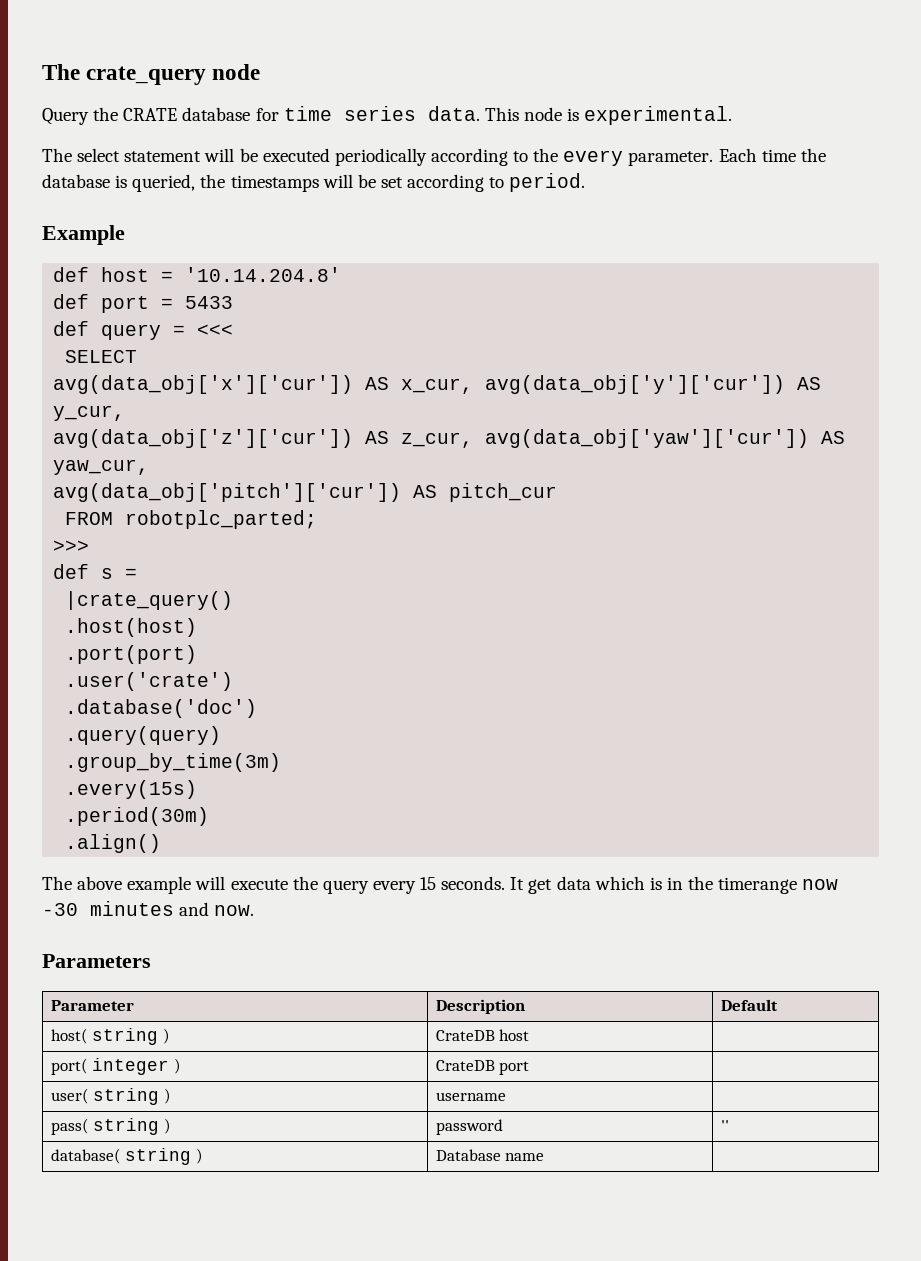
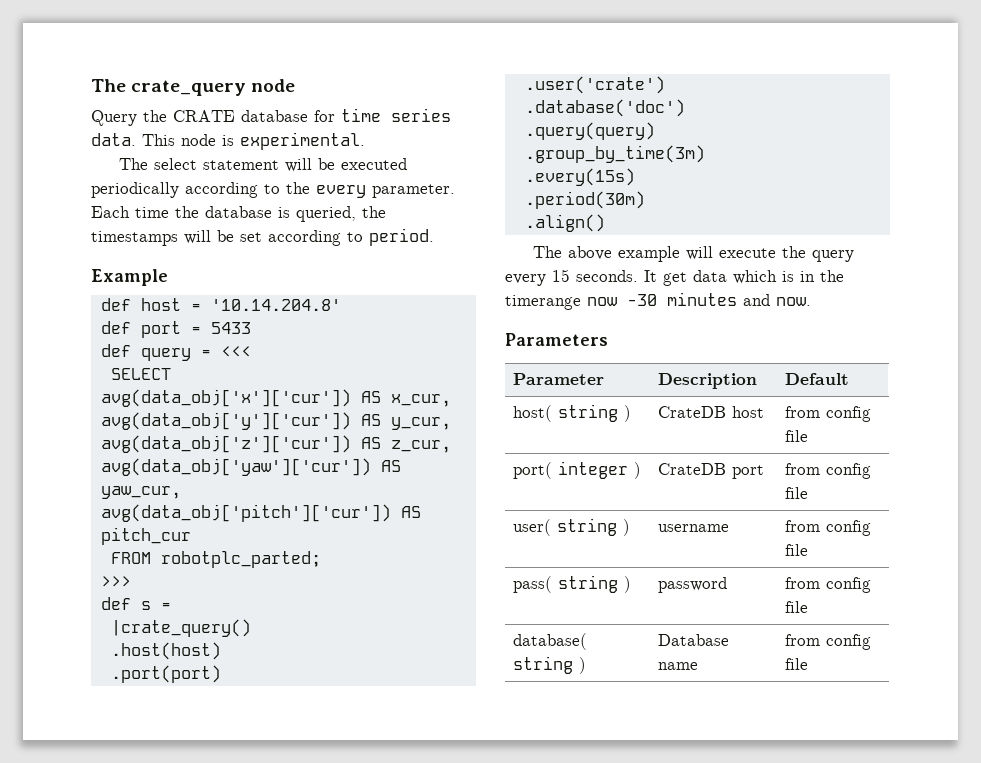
- host( string ) | CrateDB host |
+ host( string ) | CrateDB host | from config file
- port( integer ) | CrateDB port |
+ port( integer ) | CrateDB port | from config file
- user( string ) | username |
+ user( string ) | username | from config file
- pass( string ) | password | ''
+ pass( string ) | password | from config file
- database( string ) | Database name |
+ database( string ) | Database name | from config file

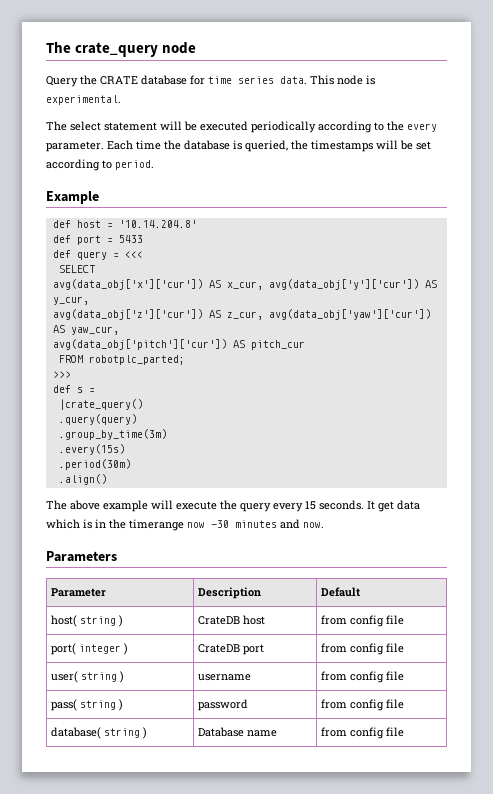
- .host(host)
- .port(port)
- .user('crate')
- .database('doc')

